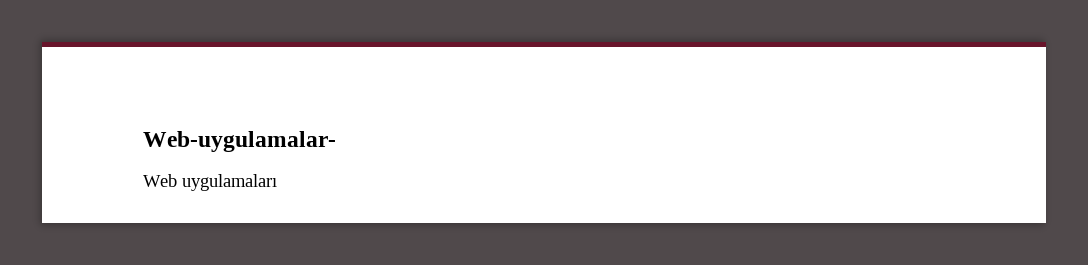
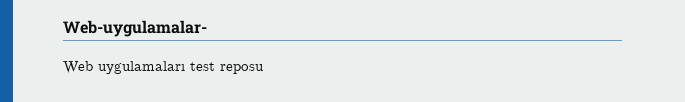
- Web uygulamaları
+ Web uygulamaları test reposu

